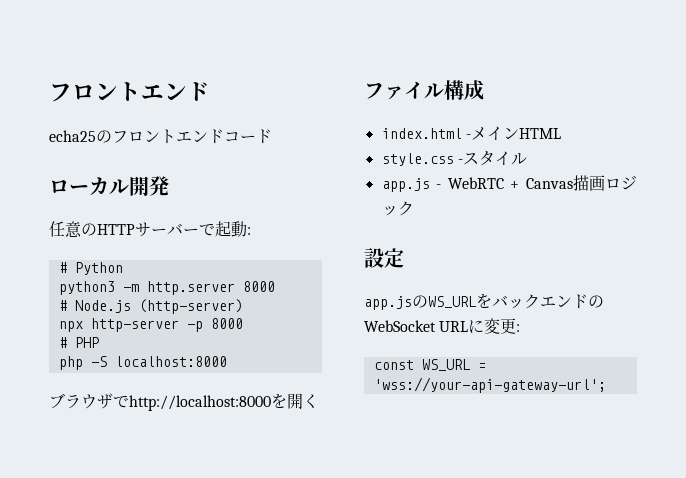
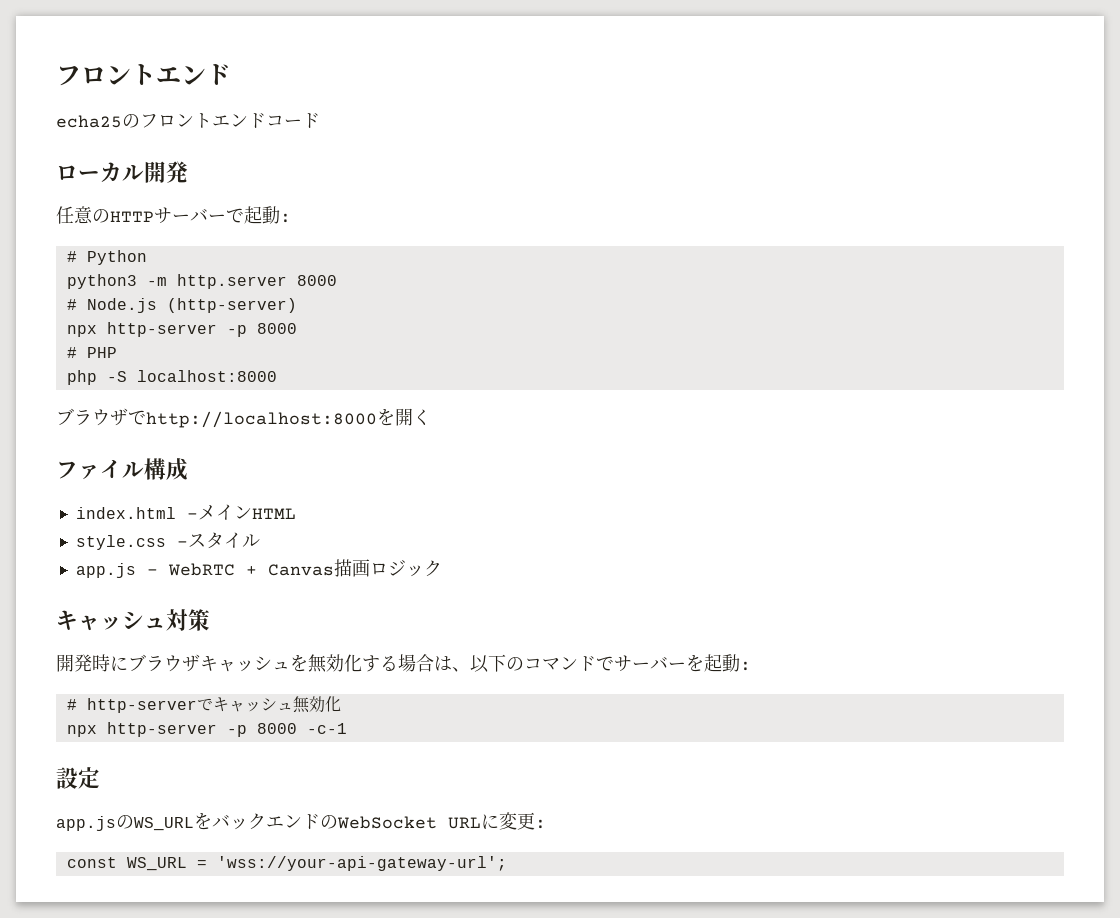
+ キャッシュ対策
+ 開発時にブラウザキャッシュを無効化する場合は、以下のコマンドでサーバーを起動:
+ # http-serverでキャッシュ無効化
+ npx http-server -p 8000 -c-1

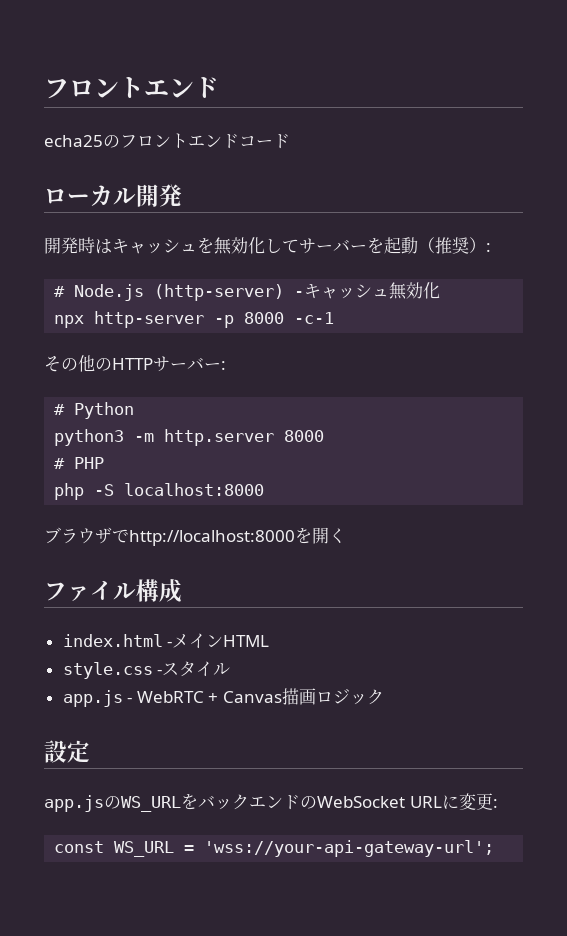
- 任意のHTTPサーバーで起動:
+ 開発時はキャッシュを無効化してサーバーを起動（推奨）:
+ # Node.js (http-server) -キャッシュ無効化
+ npx http-server -p 8000 -c-1
+ その他のHTTPサーバー:
- # Node.js (http-server)
- npx http-server -p 8000
- キャッシュ対策
- 開発時にブラウザキャッシュを無効化する場合は、以下のコマンドでサーバーを起動:
- # http-serverでキャッシュ無効化
- npx http-server -p 8000 -c-1

